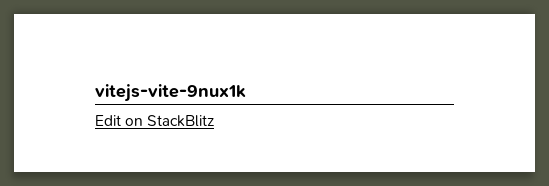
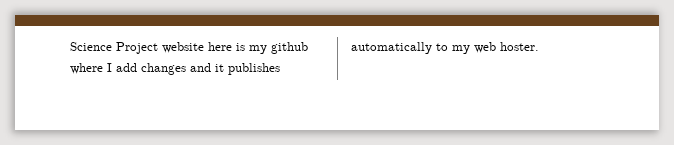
- vitejs-vite-9nux1k
- Edit on StackBlitz
+ Science Project website here is my github where I add changes and it publishes automatically to my web hoster.

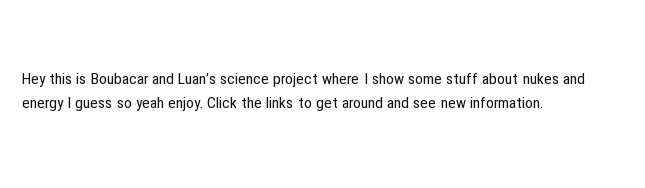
- Science Project website here is my github where I add changes and it publishes automatically to my web hoster.
+ Hey this is Boubacar and Luan's science project where I show some stuff about nukes and energy I guess so yeah enjoy. Click the links to get around and see new information.

